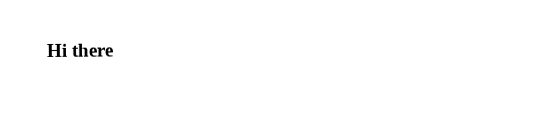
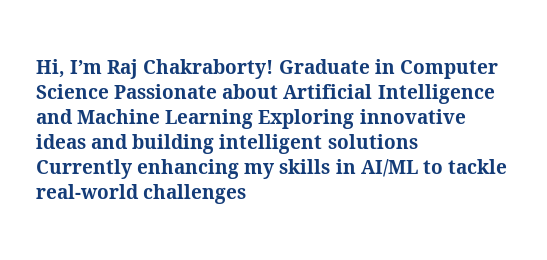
- Hi there
+ Hi, I’m Raj Chakraborty! Graduate in Computer Science Passionate about Artificial Intelligence and Machine Learning Exploring innovative ideas and building intelligent solutions Currently enhancing my skills in AI/ML to tackle real-world challenges

